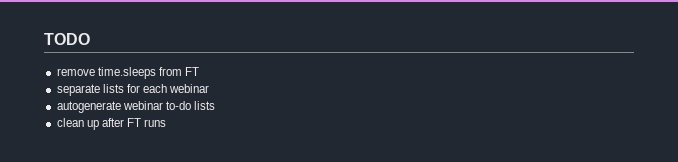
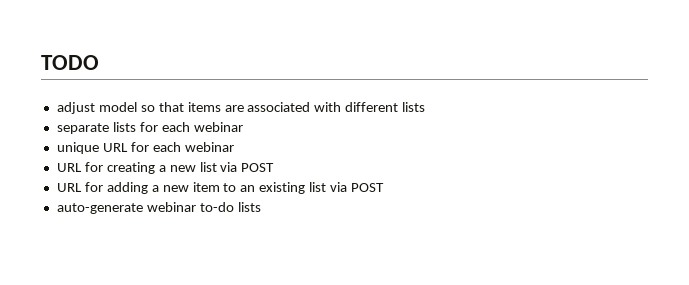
- remove time.sleeps from FT
+ adjust model so that items are associated with different lists
- autogenerate webinar to-do lists
- clean up after FT runs
+ unique URL for each webinar
+ URL for creating a new list via POST
+ URL for adding a new item to an existing list via POST
+ auto-generate webinar to-do lists

